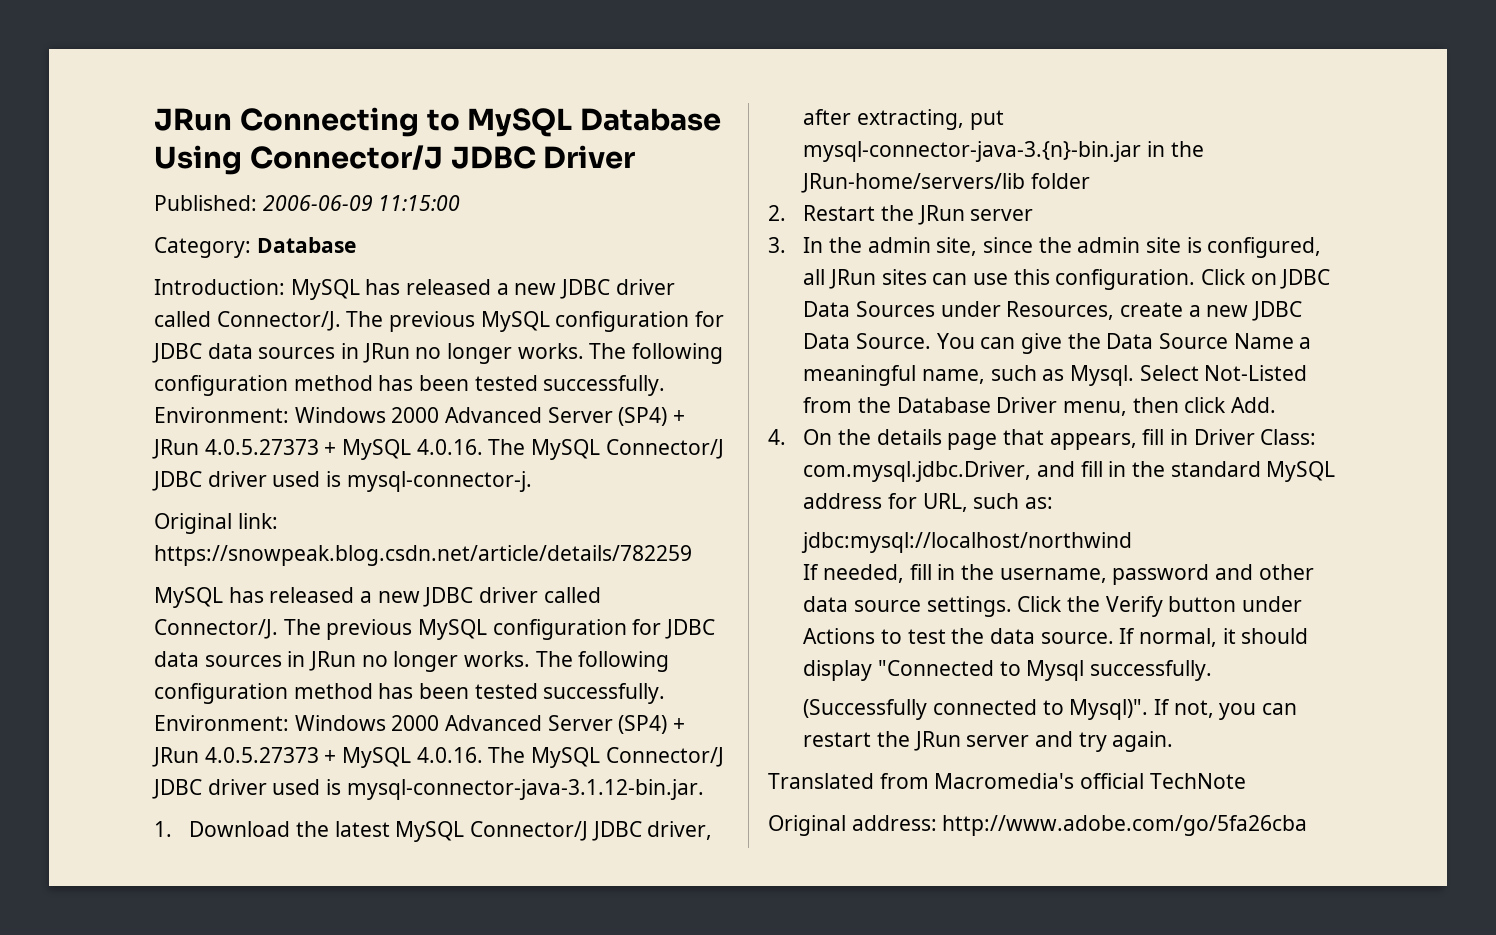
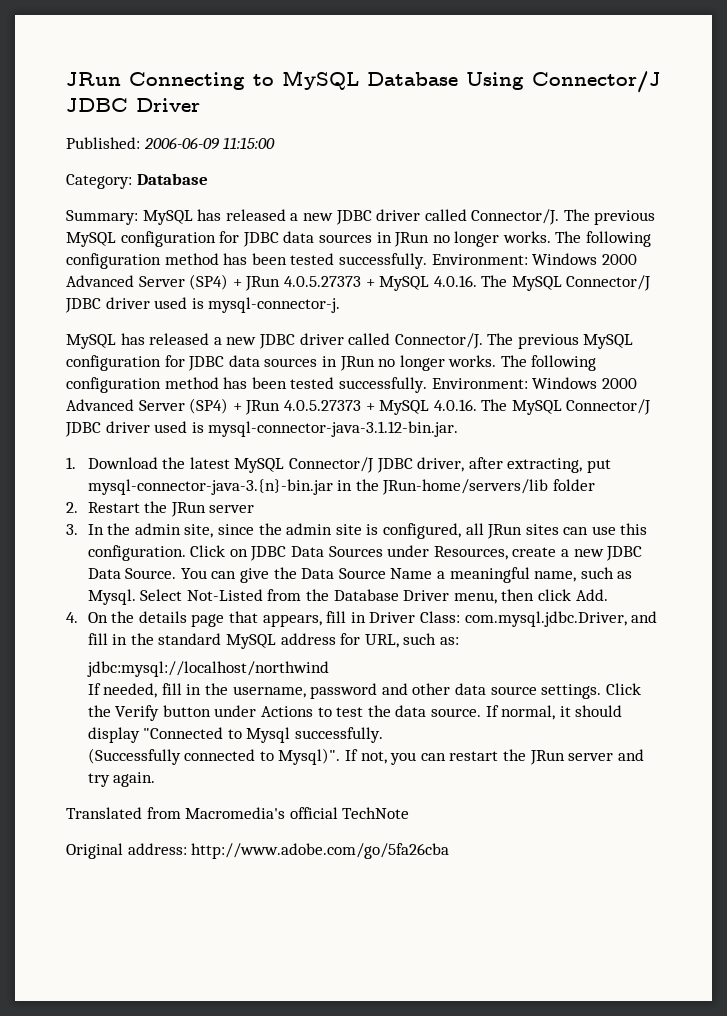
- Introduction: MySQL has released a new JDBC driver called Connector/J.
+ Summary: MySQL has released a new JDBC driver called Connector/J.
- Original link: https://snowpeak.blog.csdn.net/article/details/782259

